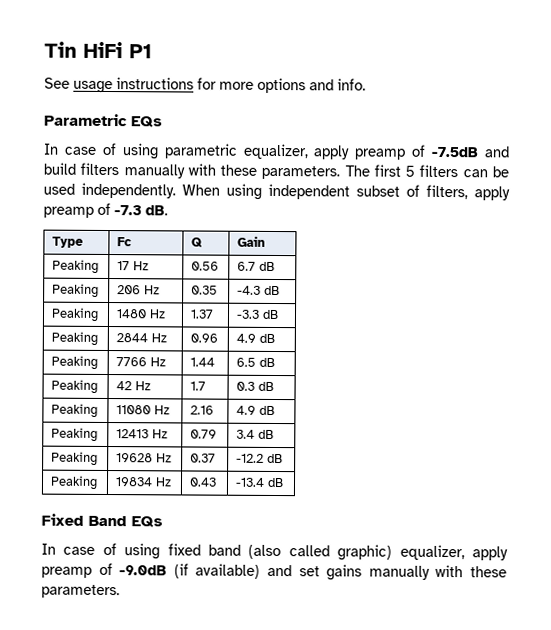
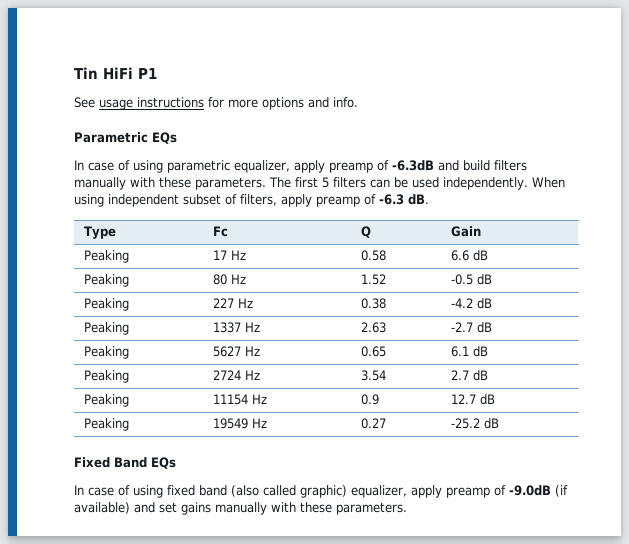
- In case of using parametric equalizer, apply preamp of -7.5dB and build filters manually with these parameters.
+ In case of using parametric equalizer, apply preamp of -6.3dB and build filters manually with these parameters.
- When using independent subset of filters, apply preamp of -7.3 dB.
+ When using independent subset of filters, apply preamp of -6.3 dB.
- Peaking | 17 Hz | 0.56 | 6.7 dB
- Peaking | 206 Hz | 0.35 | -4.3 dB
- Peaking | 1480 Hz | 1.37 | -3.3 dB
- Peaking | 2844 Hz | 0.96 | 4.9 dB
- Peaking | 7766 Hz | 1.44 | 6.5 dB
- Peaking | 42 Hz | 1.7 | 0.3 dB
- Peaking | 11080 Hz | 2.16 | 4.9 dB
- Peaking | 12413 Hz | 0.79 | 3.4 dB
- Peaking | 19628 Hz | 0.37 | -12.2 dB
- Peaking | 19834 Hz | 0.43 | -13.4 dB
+ Peaking | 17 Hz | 0.58 | 6.6 dB
+ Peaking | 80 Hz | 1.52 | -0.5 dB
+ Peaking | 227 Hz | 0.38 | -4.2 dB
+ Peaking | 1337 Hz | 2.63 | -2.7 dB
+ Peaking | 5627 Hz | 0.65 | 6.1 dB
+ Peaking | 2724 Hz | 3.54 | 2.7 dB
+ Peaking | 11154 Hz | 0.9 | 12.7 dB
+ Peaking | 19549 Hz | 0.27 | -25.2 dB

